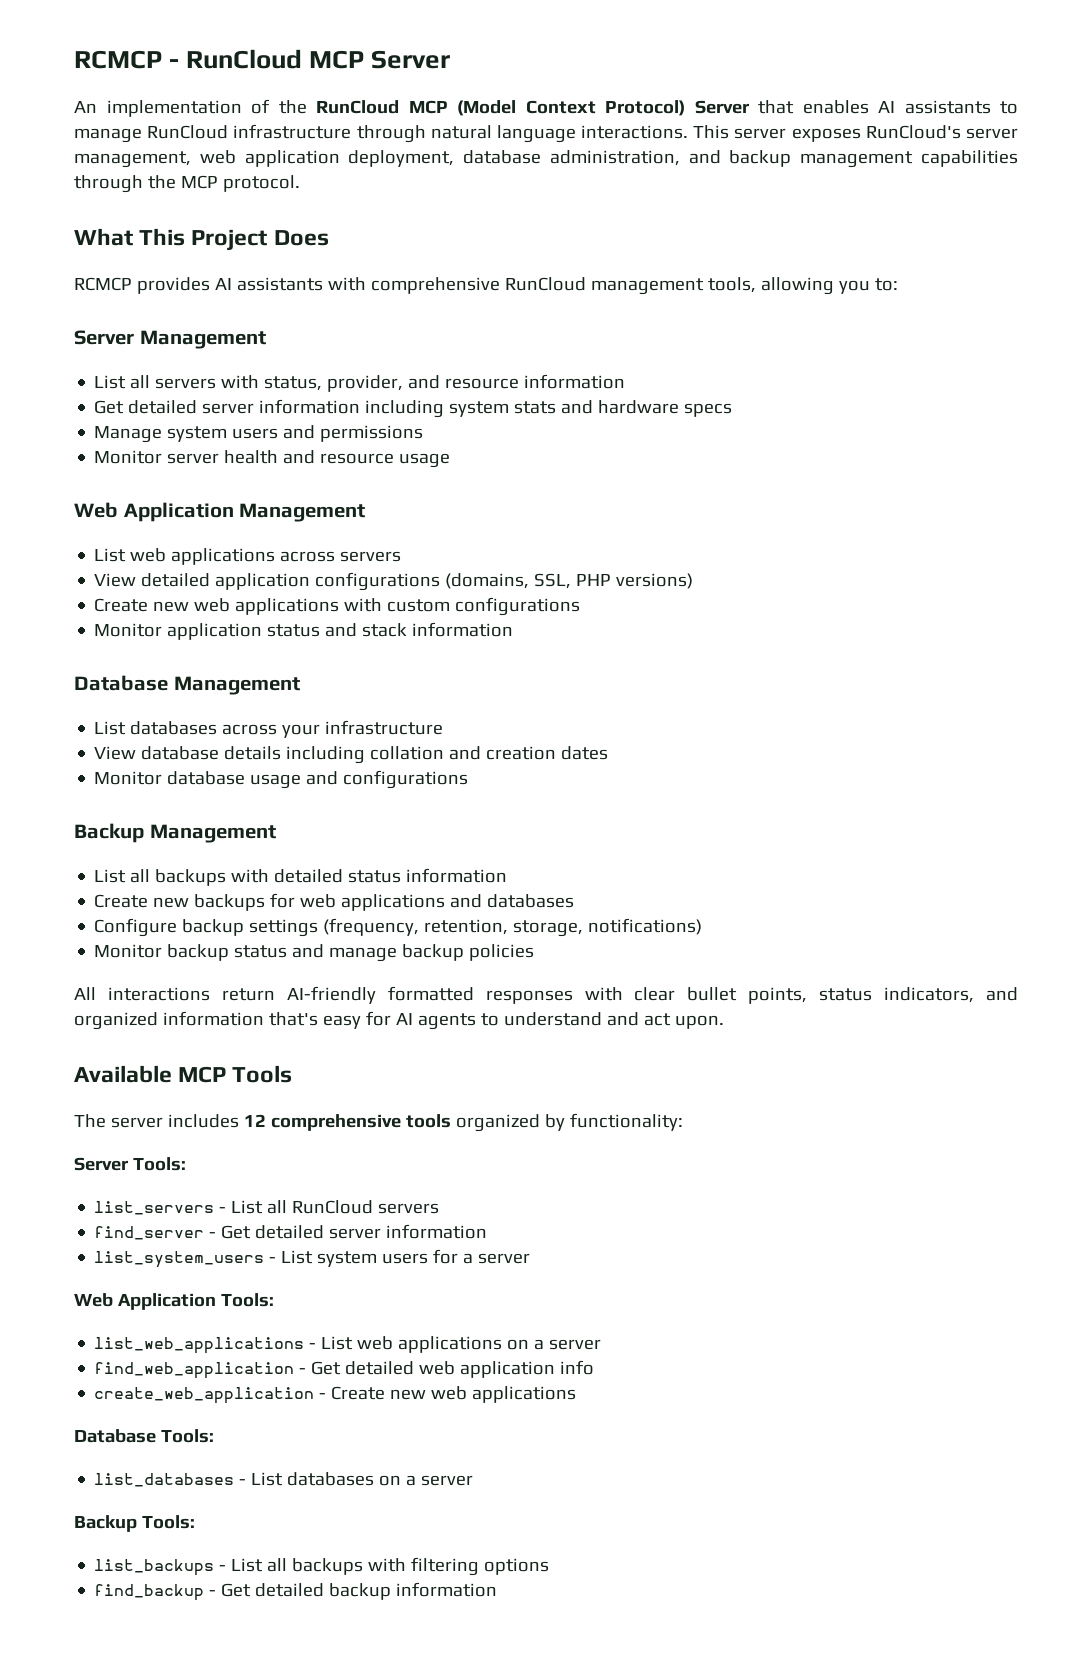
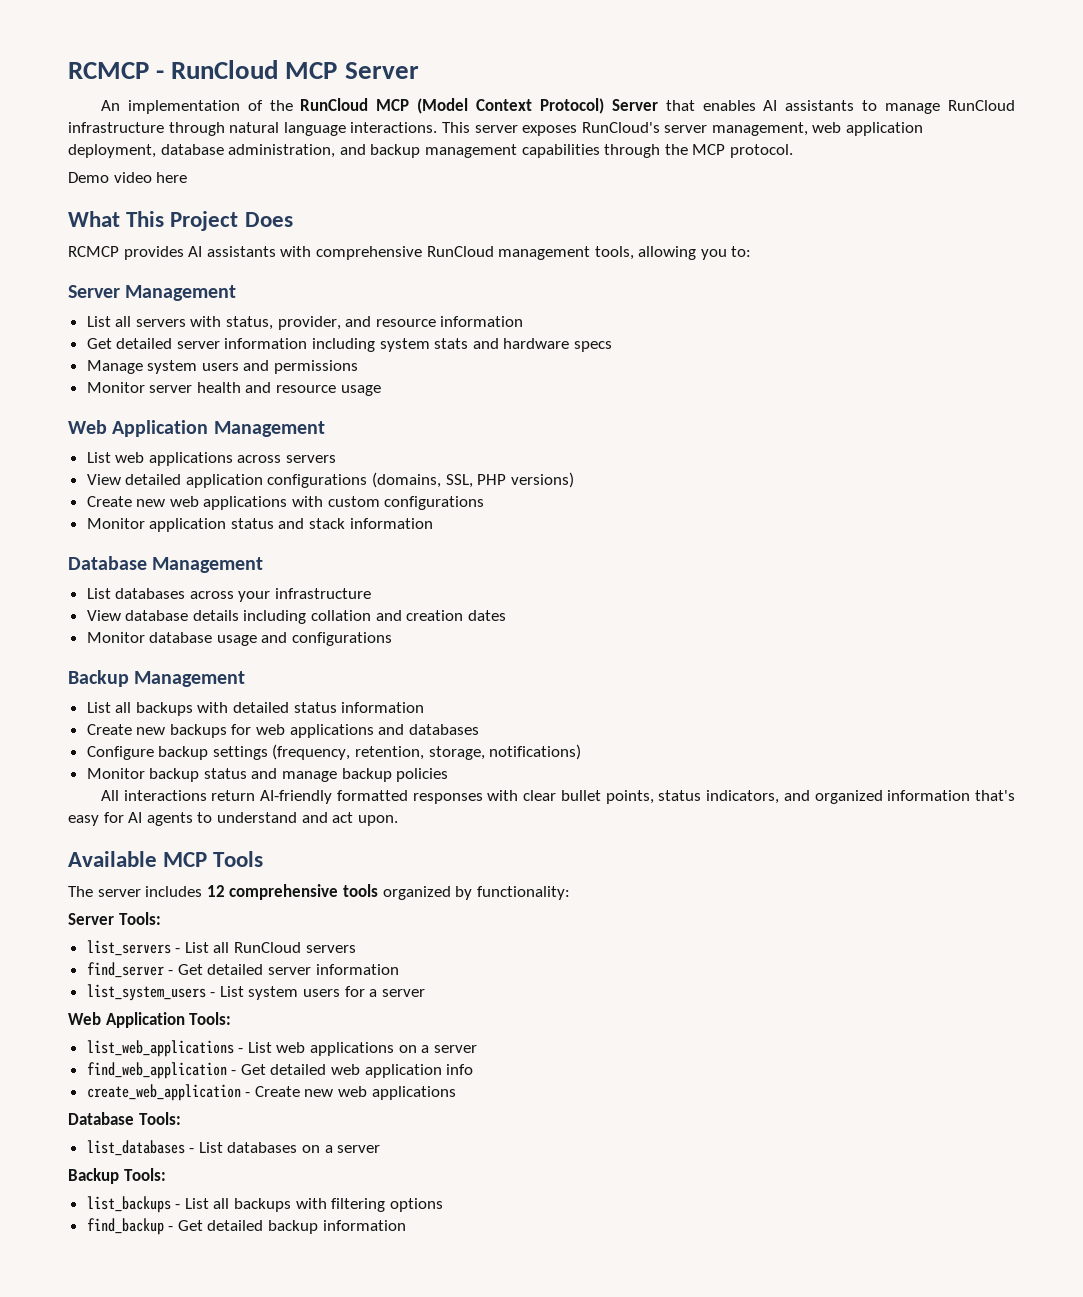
+ Demo video here

